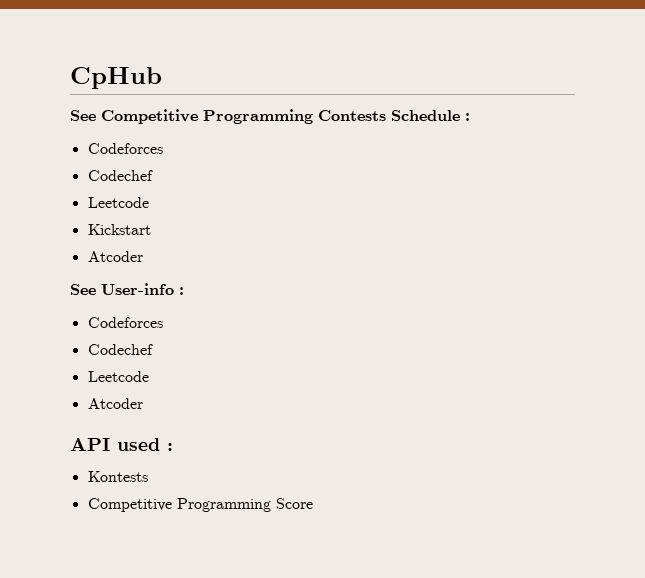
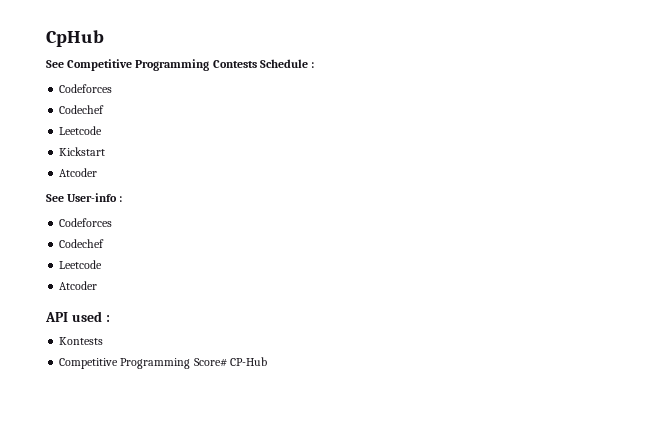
- Competitive Programming Score
+ Competitive Programming Score# CP-Hub

